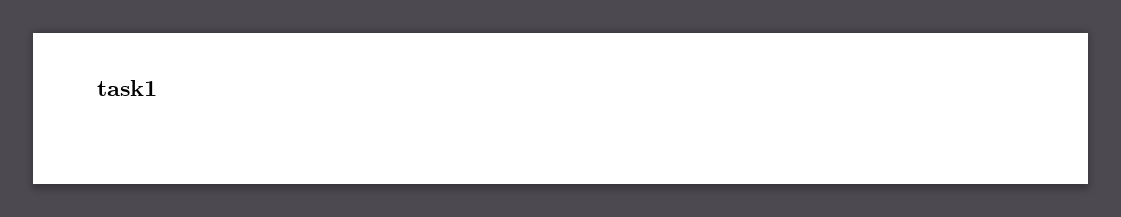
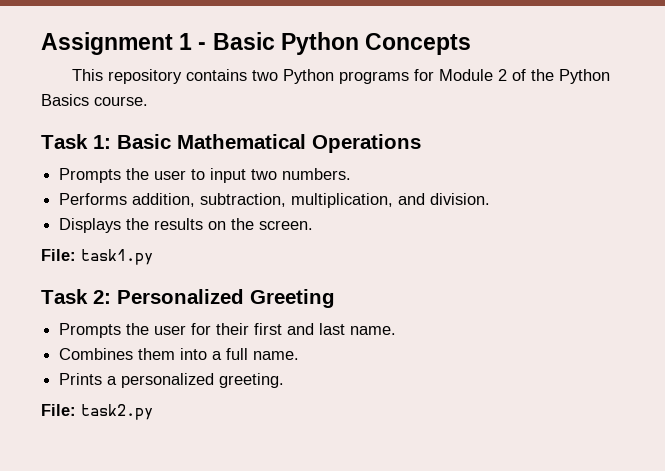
- task1
+ Assignment 1 - Basic Python Concepts
+ This repository contains two Python programs for Module 2 of the Python Basics course.
+ Task 1: Basic Mathematical Operations
+ Prompts the user to input two numbers.
+ Performs addition, subtraction, multiplication, and division.
+ Displays the results on the screen.
+ File: task1.py
+ Task 2: Personalized Greeting
+ Prompts the user for their first and last name.
+ Combines them into a full name.
+ Prints a personalized greeting.
+ File: task2.py

